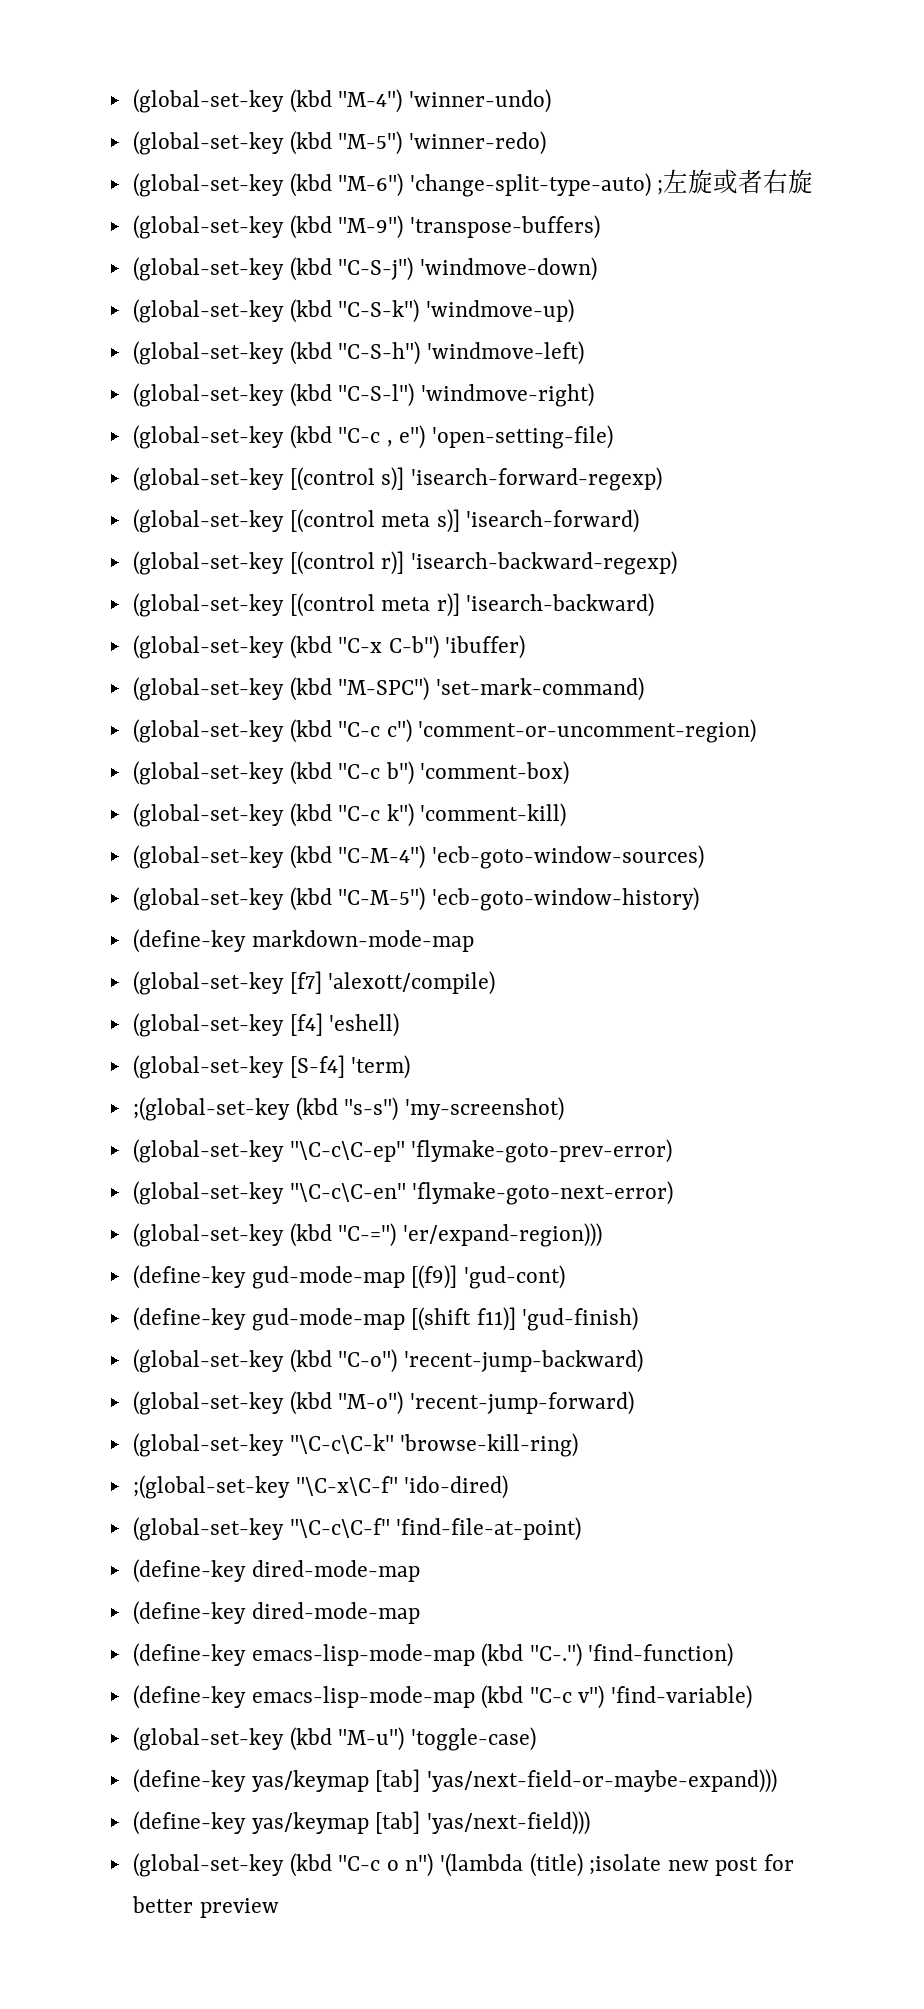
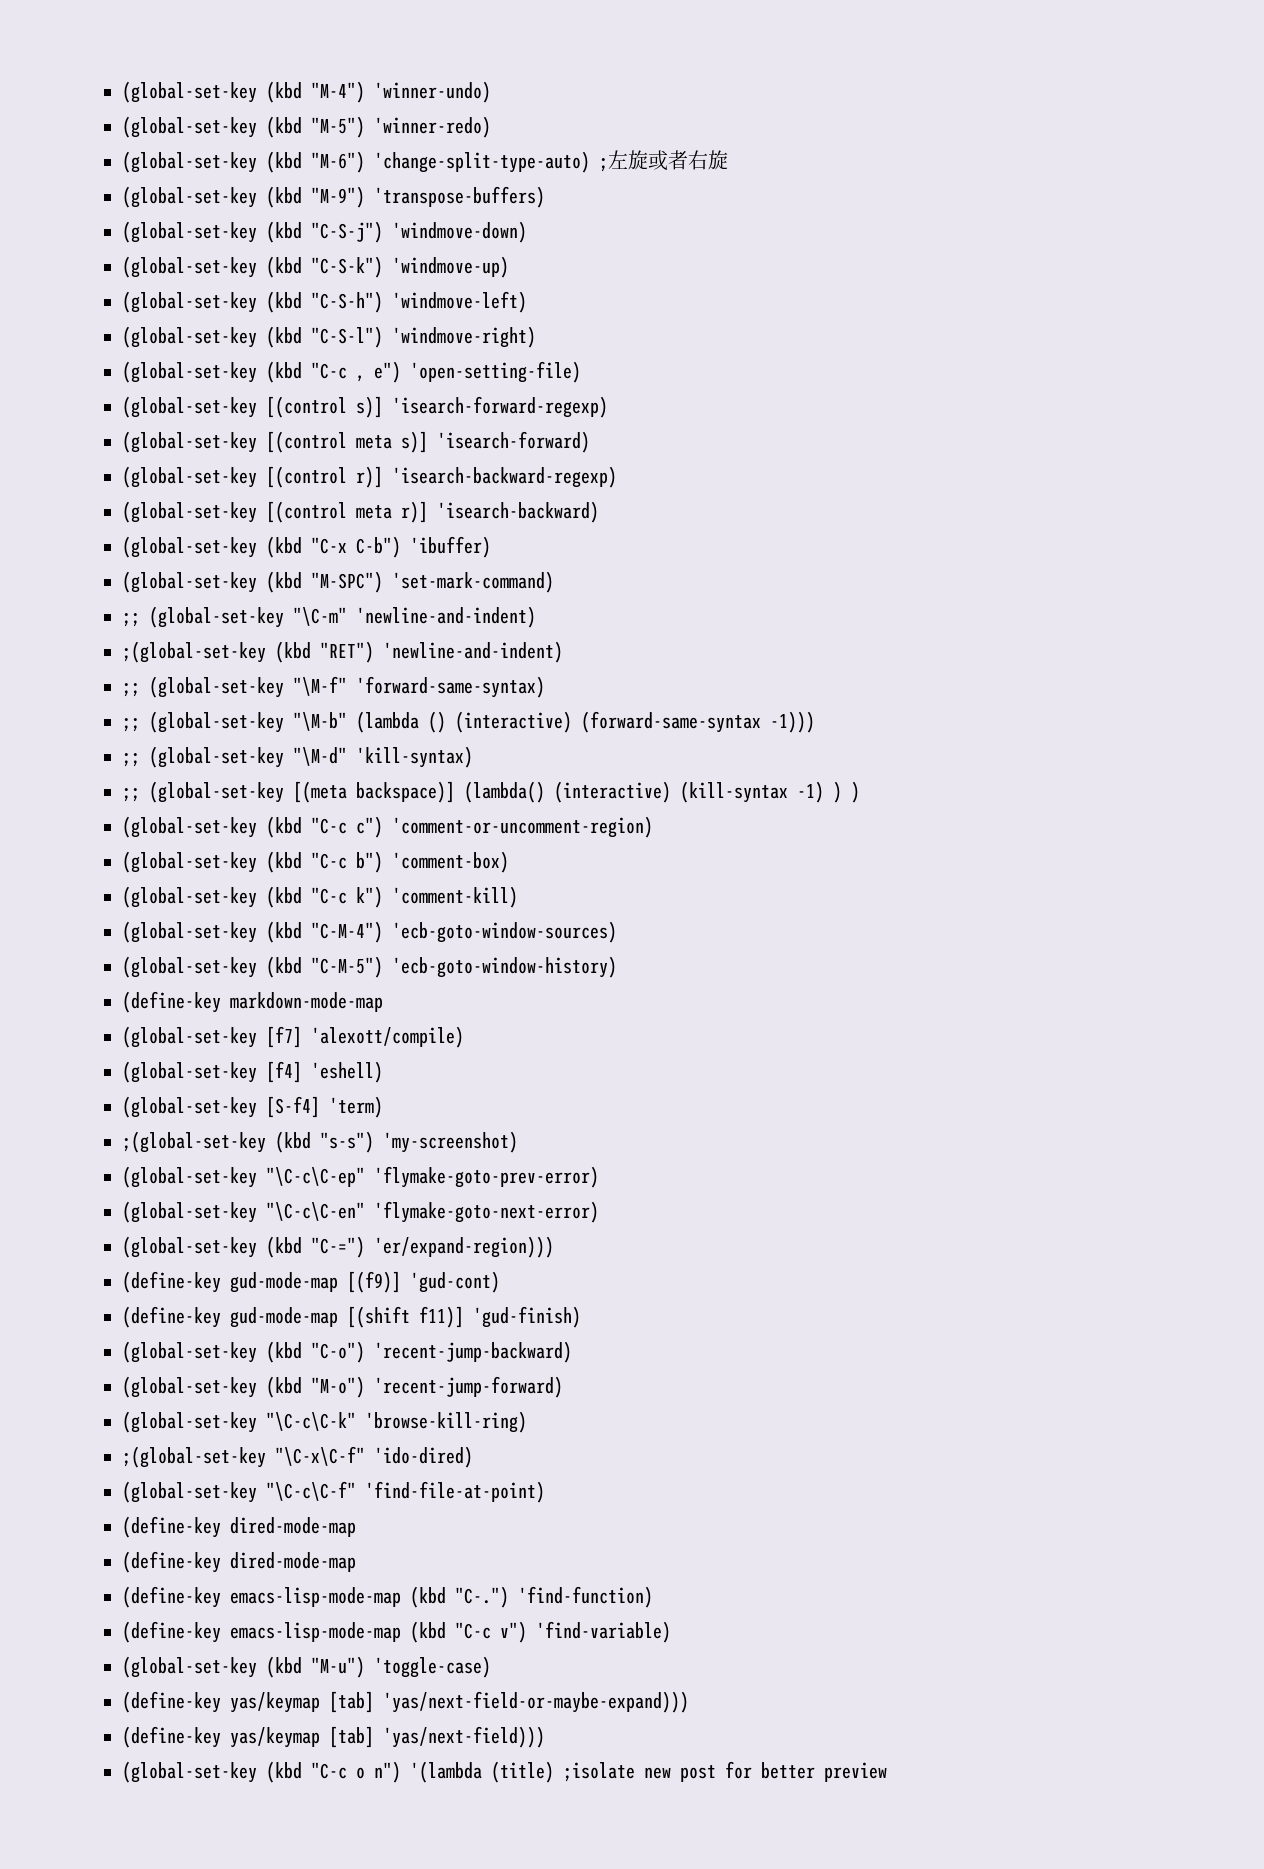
+ ;; (global-set-key "\C-m" 'newline-and-indent)
+ ;(global-set-key (kbd "RET") 'newline-and-indent)
+ ;; (global-set-key "\M-f" 'forward-same-syntax)
+ ;; (global-set-key "\M-b" (lambda () (interactive) (forward-same-syntax -1)))
+ ;; (global-set-key "\M-d" 'kill-syntax)
+ ;; (global-set-key [(meta backspace)] (lambda() (interactive) (kill-syntax -1) ) )

